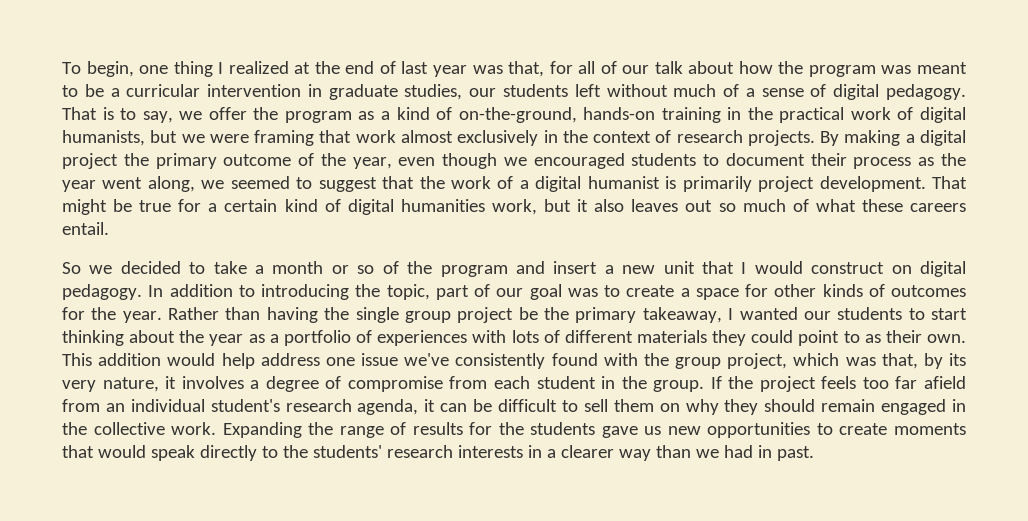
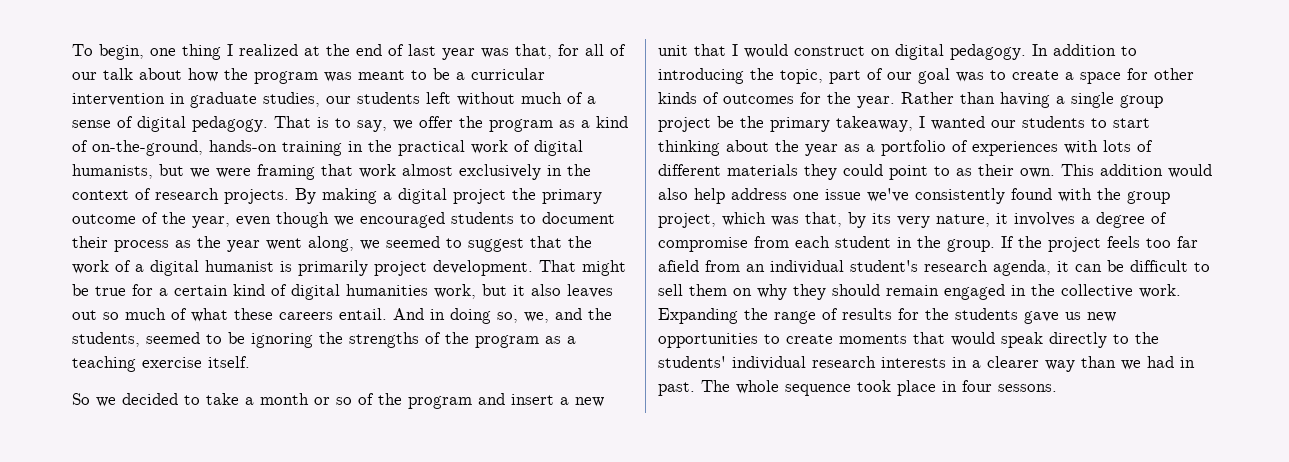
+ And in doing so, we, and the students, seemed to be ignoring the strengths of the program as a teaching exercise itself.
- Rather than having the single group project be the primary takeaway, I wanted our students to start thinking about the year as a portfolio of experiences with lots of different materials they could point to as their own.
+ Rather than having a single group project be the primary takeaway, I wanted our students to start thinking about the year as a portfolio of experiences with lots of different materials they could point to as their own.
- This addition would help address one issue we've consistently found with the group project, which was that, by its very nature, it involves a degree of compromise from each student in the group.
+ This addition would also help address one issue we've consistently found with the group project, which was that, by its very nature, it involves a degree of compromise from each student in the group.
- Expanding the range of results for the students gave us new opportunities to create moments that would speak directly to the students' research interests in a clearer way than we had in past.
+ Expanding the range of results for the students gave us new opportunities to create moments that would speak directly to the students' individual research interests in a clearer way than we had in past.
+ The whole sequence took place in four sessons.

